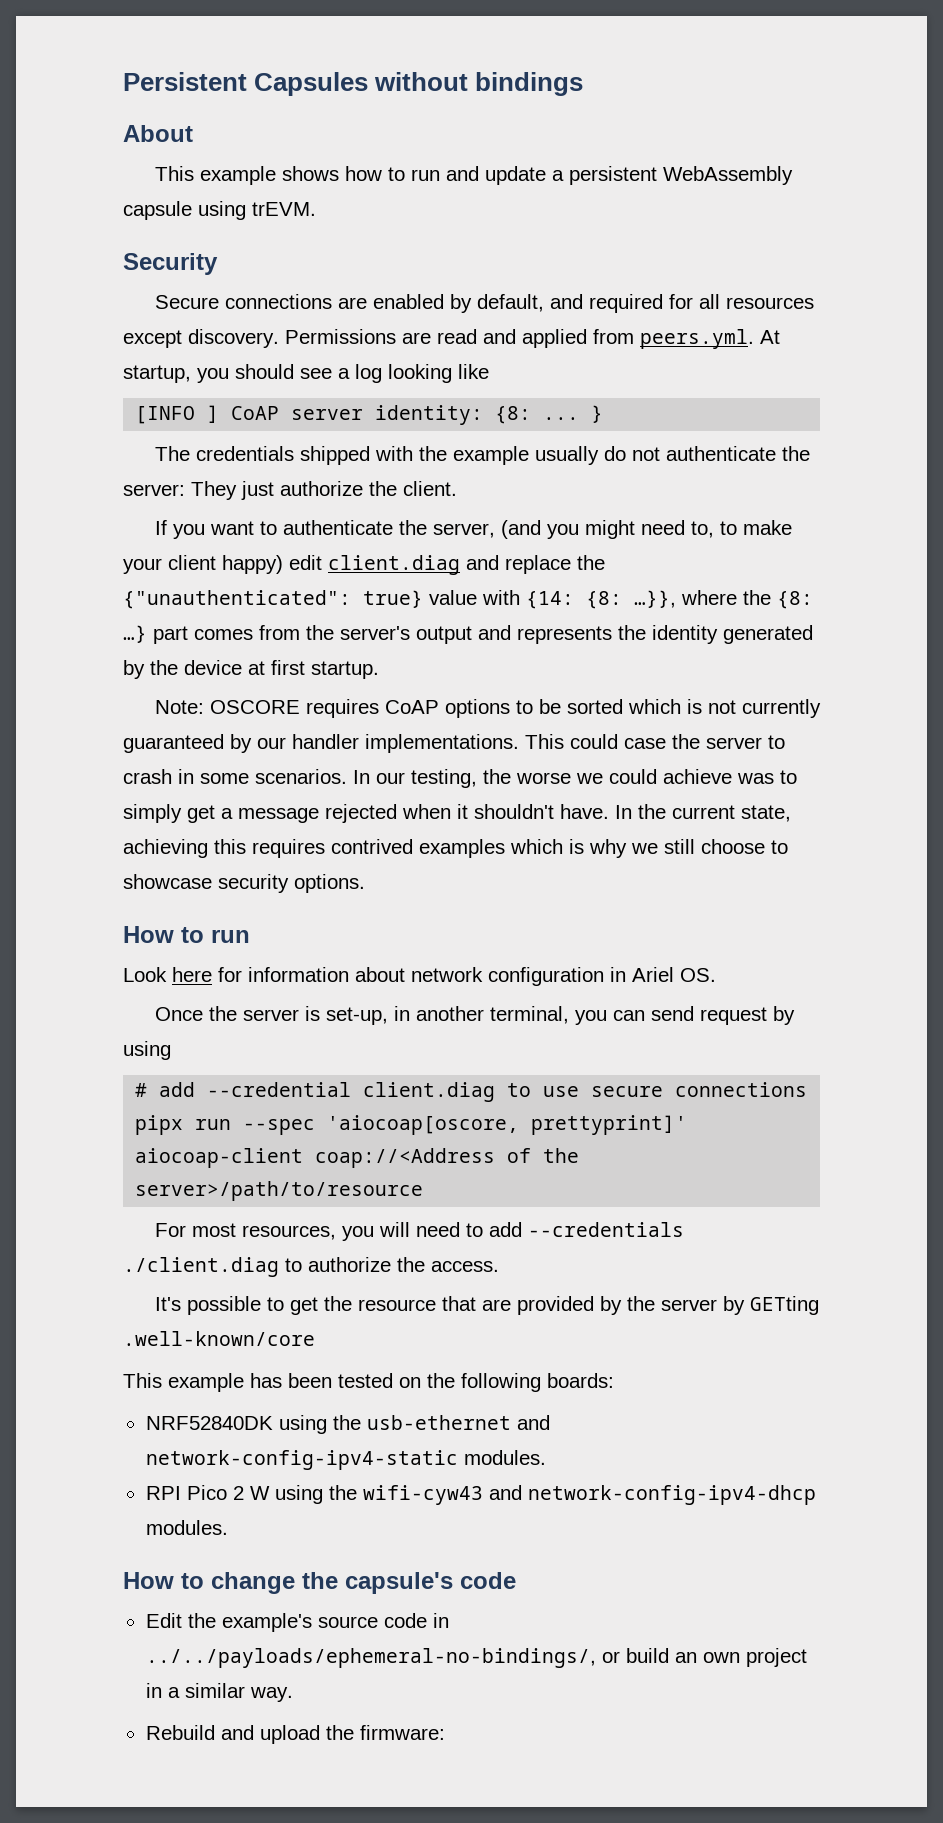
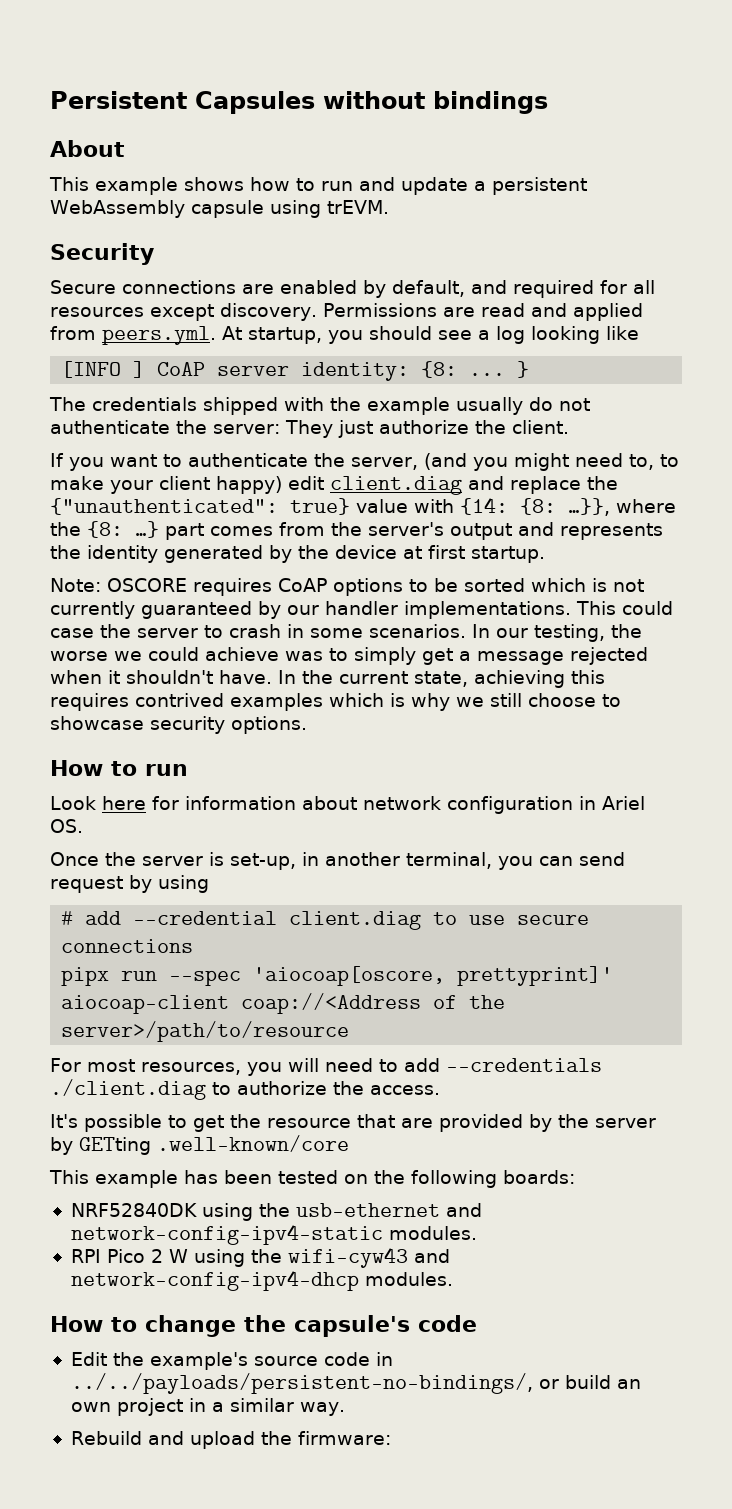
- Edit the example's source code in ../../payloads/ephemeral-no-bindings/, or build an own project in a similar way.
+ Edit the example's source code in ../../payloads/persistent-no-bindings/, or build an own project in a similar way.

